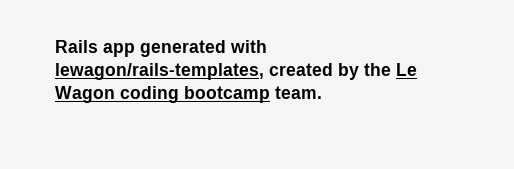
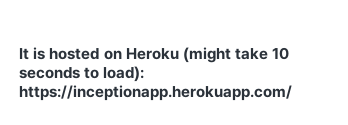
- Rails app generated with lewagon/rails-templates, created by the Le Wagon coding bootcamp team.
+ It is hosted on Heroku (might take 10 seconds to load): https://inceptionapp.herokuapp.com/

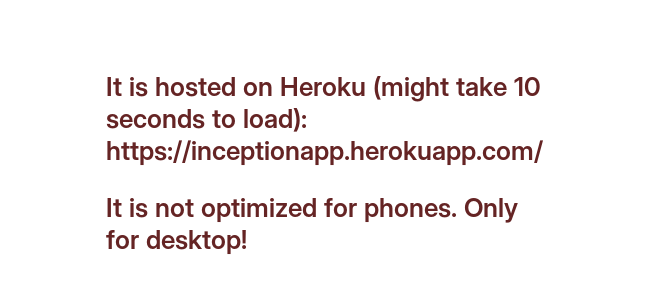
+ It is not optimized for phones. Only for desktop!

